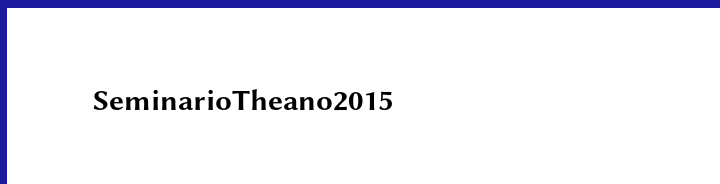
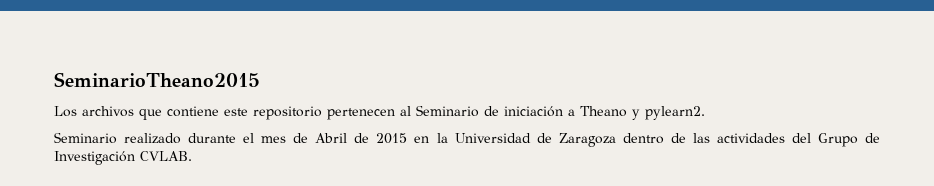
+ Los archivos que contiene este repositorio pertenecen al Seminario de iniciación a Theano y pylearn2.
+ Seminario realizado durante el mes de Abril de 2015 en la Universidad de Zaragoza dentro de las actividades del Grupo de Investigación CVLAB.

